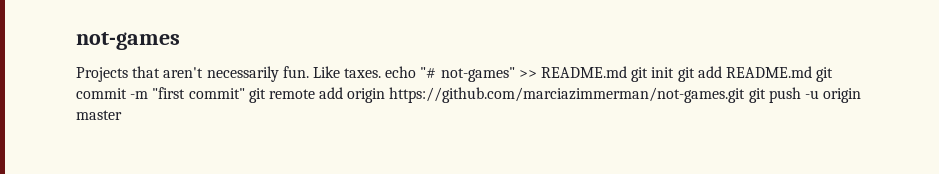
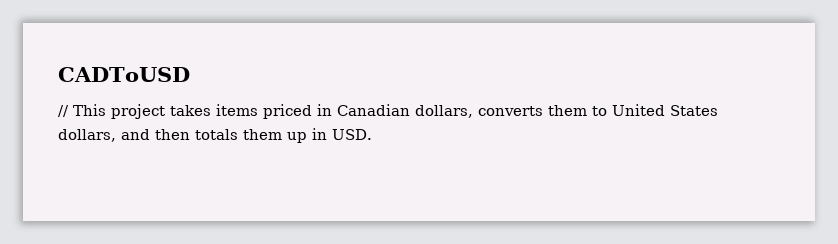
- not-games
- Projects that aren't necessarily fun. Like taxes. echo "# not-games" >> README.md git init git add README.md git commit -m "first commit" git remote add origin https://github.com/marciazimmerman/not-games.git git push -u origin master
+ CADToUSD
+ // This project takes items priced in Canadian dollars, converts them to United States dollars, and then totals them up in USD.

